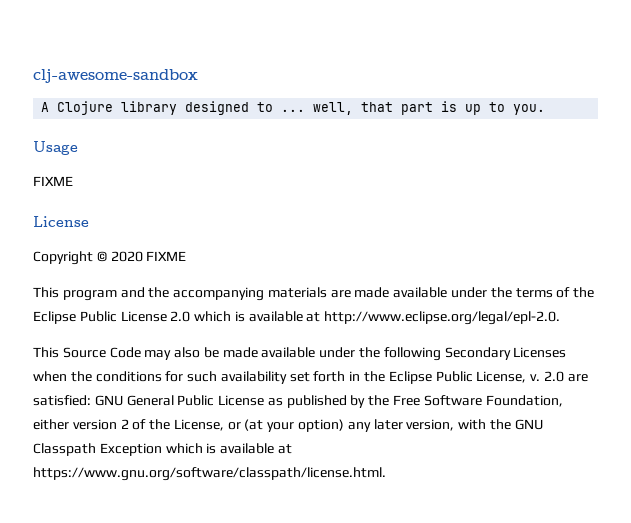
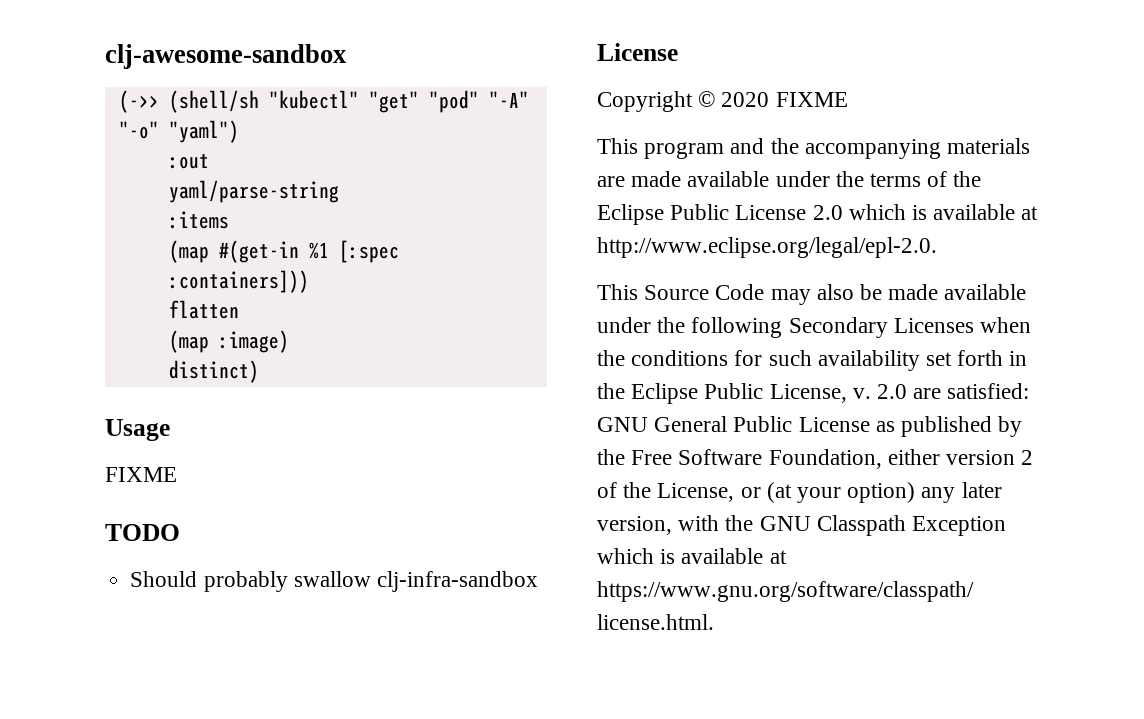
- A Clojure library designed to ... well, that part is up to you.
+ (->> (shell/sh "kubectl" "get" "pod" "-A" "-o" "yaml")
+ :out
+ yaml/parse-string
+ :items
+ (map #(get-in %1 [:spec :containers]))
+ flatten
+ (map :image)
+ distinct)
  Usage
  FIXME
+ TODO
+ Should probably swallow clj-infra-sandbox

